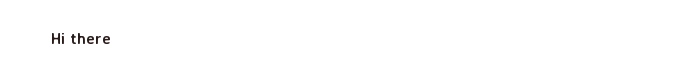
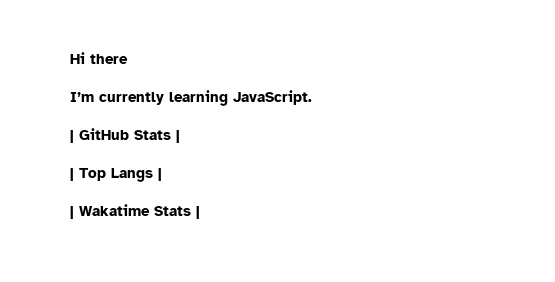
+ I’m currently learning JavaScript.
+ | GitHub Stats |
+ | Top Langs |
+ | Wakatime Stats |

